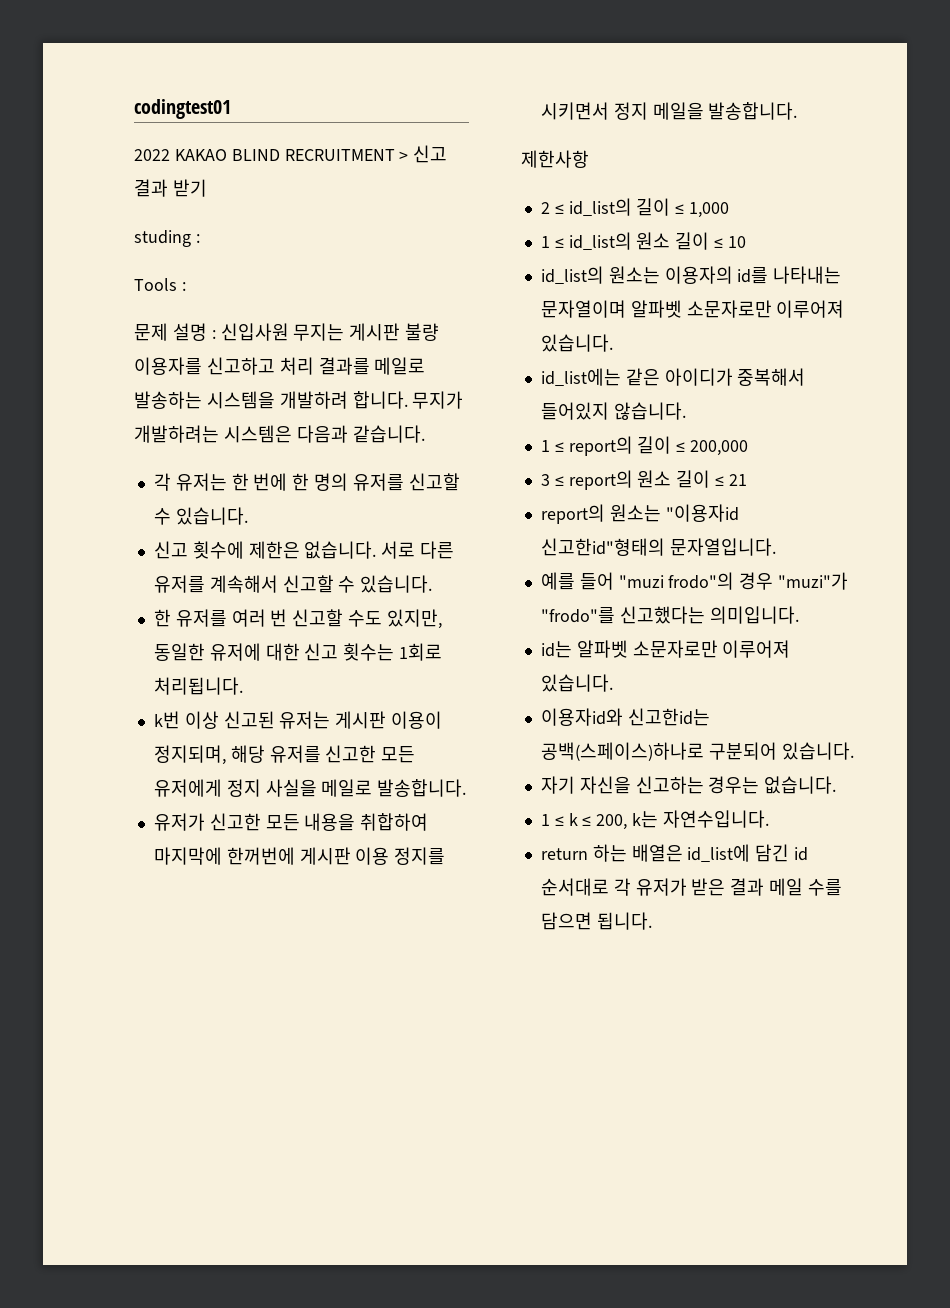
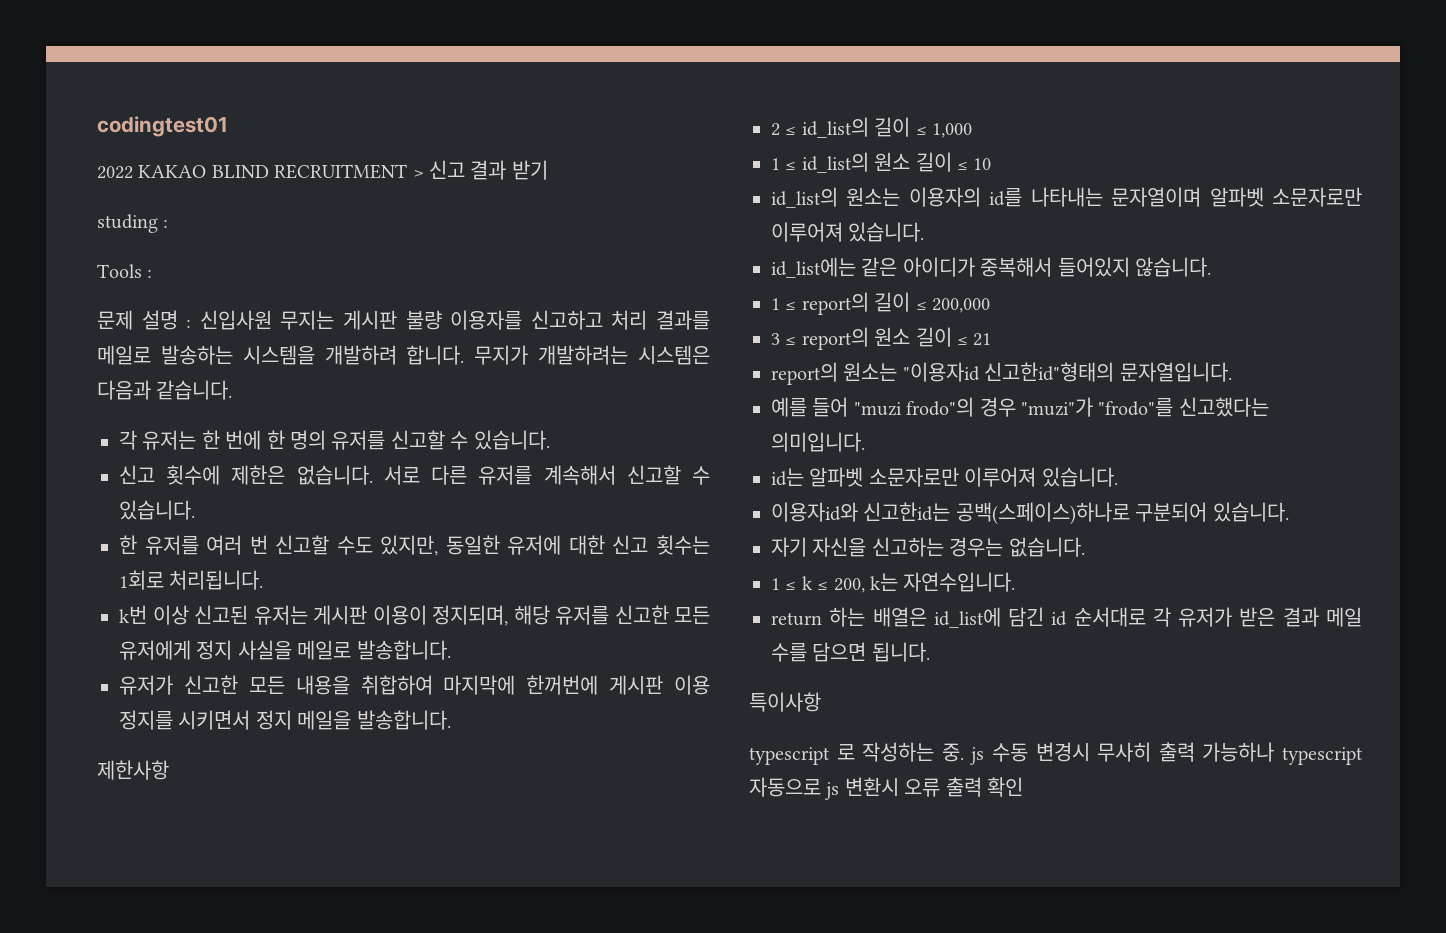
+ 특이사항
+ typescript 로 작성하는 중. js 수동 변경시 무사히 출력 가능하나 typescript 자동으로 js 변환시 오류 출력 확인

